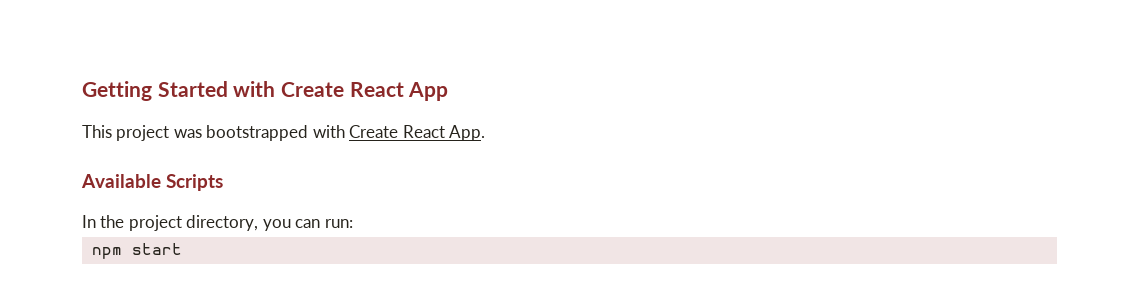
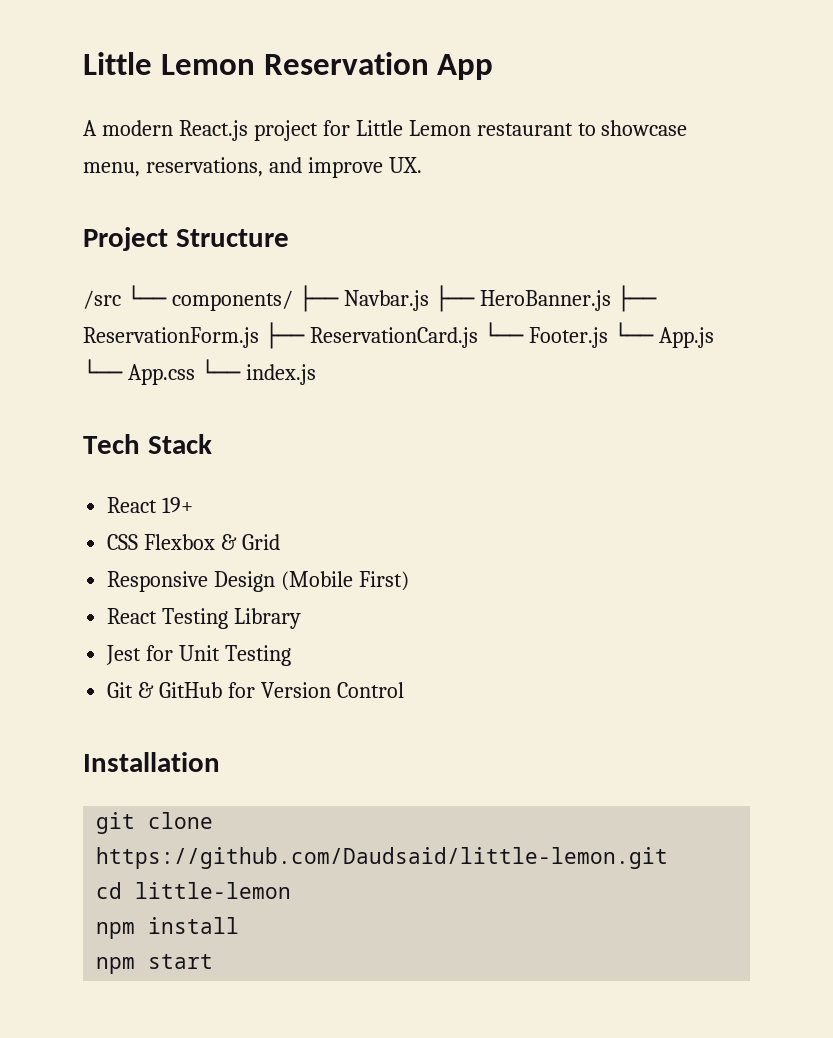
- Getting Started with Create React App
- This project was bootstrapped with Create React App.
- Available Scripts
- In the project directory, you can run:
+ Little Lemon Reservation App
+ A modern React.js project for Little Lemon restaurant to showcase menu, reservations, and improve UX.
+ Project Structure
+ /src └── components/ ├── Navbar.js ├── HeroBanner.js ├── ReservationForm.js ├── ReservationCard.js └── Footer.js └── App.js └── App.css └── index.js
+ Tech Stack
+ React 19+
+ CSS Flexbox & Grid
+ Responsive Design (Mobile First)
+ React Testing Library
+ Jest for Unit Testing
+ Git & GitHub for Version Control
+ Installation
+ git clone https://github.com/Daudsaid/little-lemon.git
+ cd little-lemon
+ npm install

